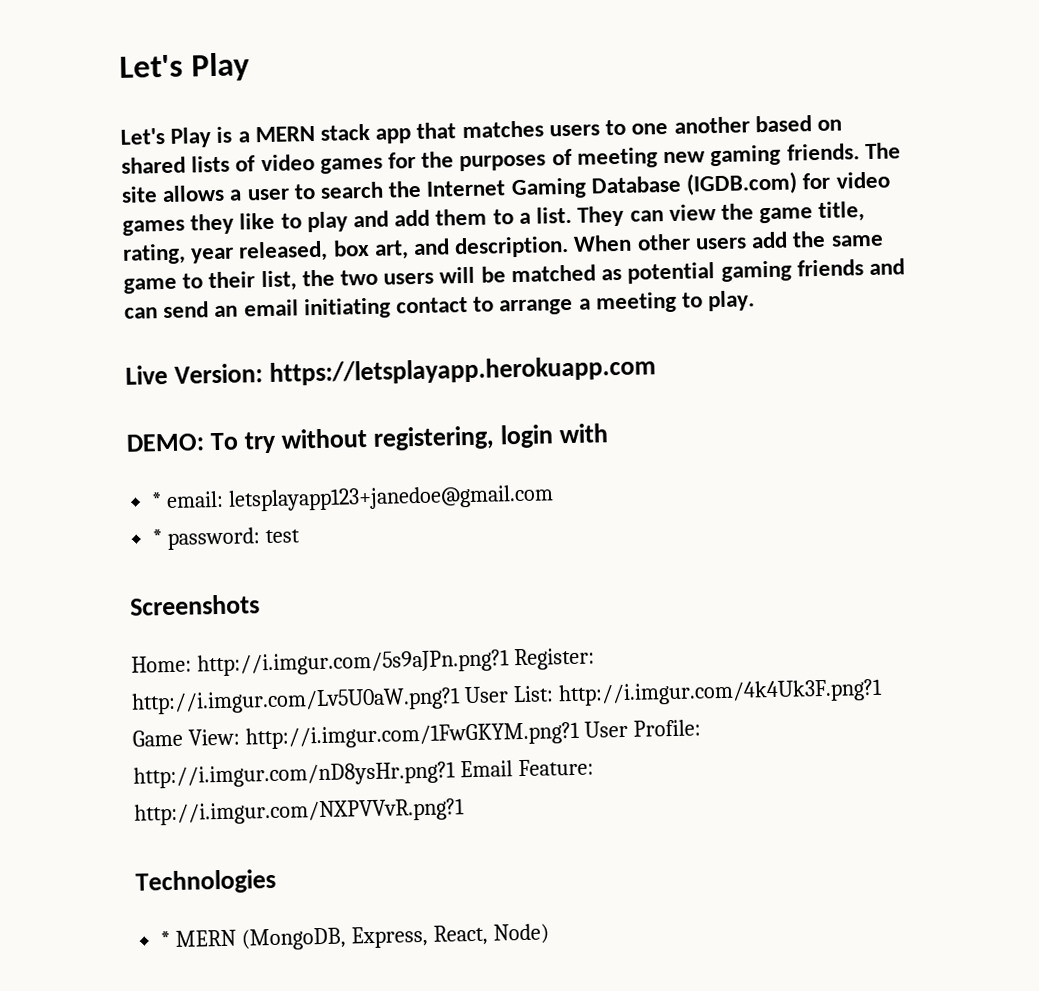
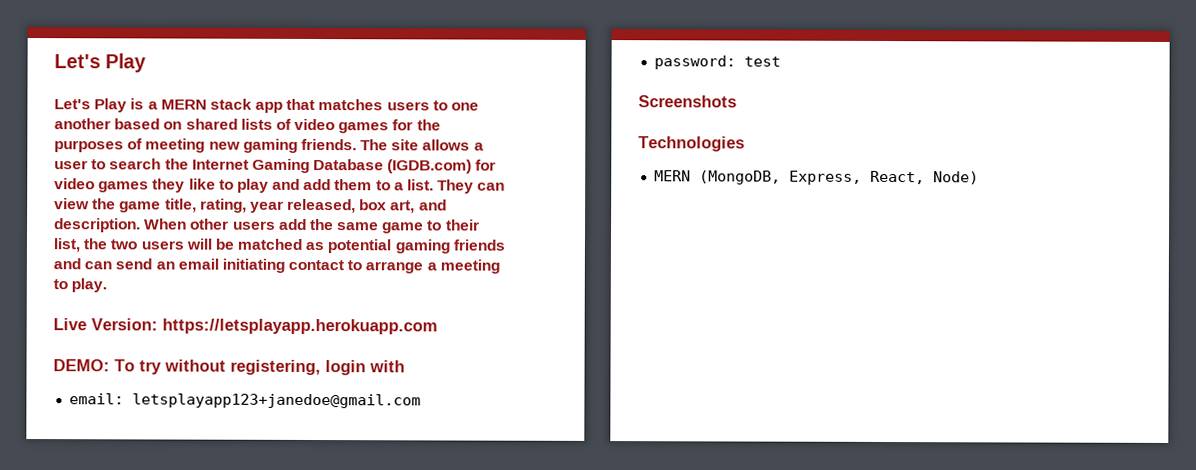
- * email: letsplayapp123+janedoe@gmail.com
+ email: letsplayapp123+janedoe@gmail.com
- * password: test
+ password: test
- Home: http://i.imgur.com/5s9aJPn.png?1 Register: http://i.imgur.com/Lv5U0aW.png?1 User List: http://i.imgur.com/4k4Uk3F.png?1 Game View: http://i.imgur.com/1FwGKYM.png?1 User Profile: http://i.imgur.com/nD8ysHr.png?1 Email Feature: http://i.imgur.com/NXPVVvR.png?1
- * MERN (MongoDB, Express, React, Node)
+ MERN (MongoDB, Express, React, Node)

